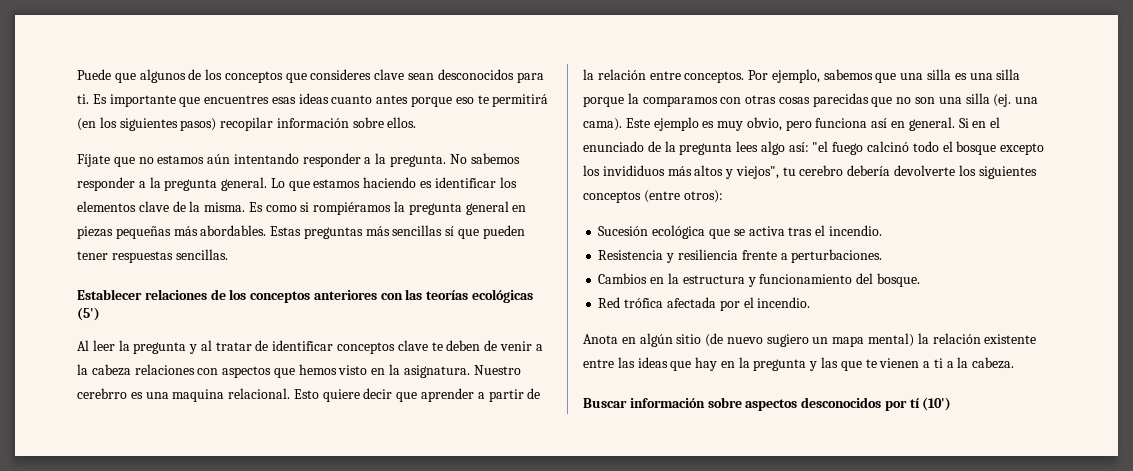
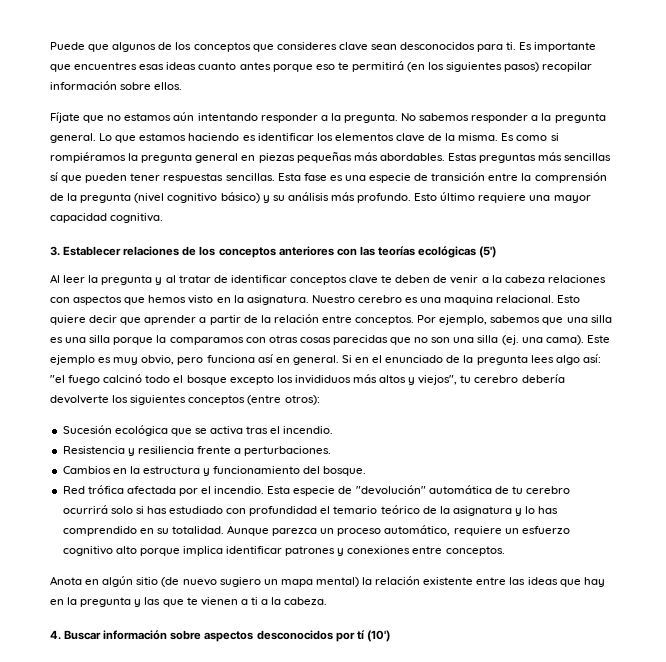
- Estas preguntas más sencillas sí que pueden tener respuestas sencillas.
- Establecer relaciones de los conceptos anteriores con las teorías ecológicas (5')
+ Estas preguntas más sencillas sí que pueden tener respuestas sencillas. Esta fase es una especie de transición entre la comprensión de la pregunta (nivel cognitivo básico) y su análisis más profundo. Esto último requiere una mayor capacidad cognitiva.
+ 3. Establecer relaciones de los conceptos anteriores con las teorías ecológicas (5')
- Nuestro cerebrro es una maquina relacional.
+ Nuestro cerebro es una maquina relacional.
+ Esta especie de "devolución" automática de tu cerebro ocurrirá solo si has estudiado con profundidad el temario teórico de la asignatura y lo has comprendido en su totalidad. Aunque parezca un proceso automático, requiere un esfuerzo cognitivo alto porque implica identificar patrones y conexiones entre conceptos.
- Buscar información sobre aspectos desconocidos por tí (10')
+ 4. Buscar información sobre aspectos desconocidos por tí (10')

